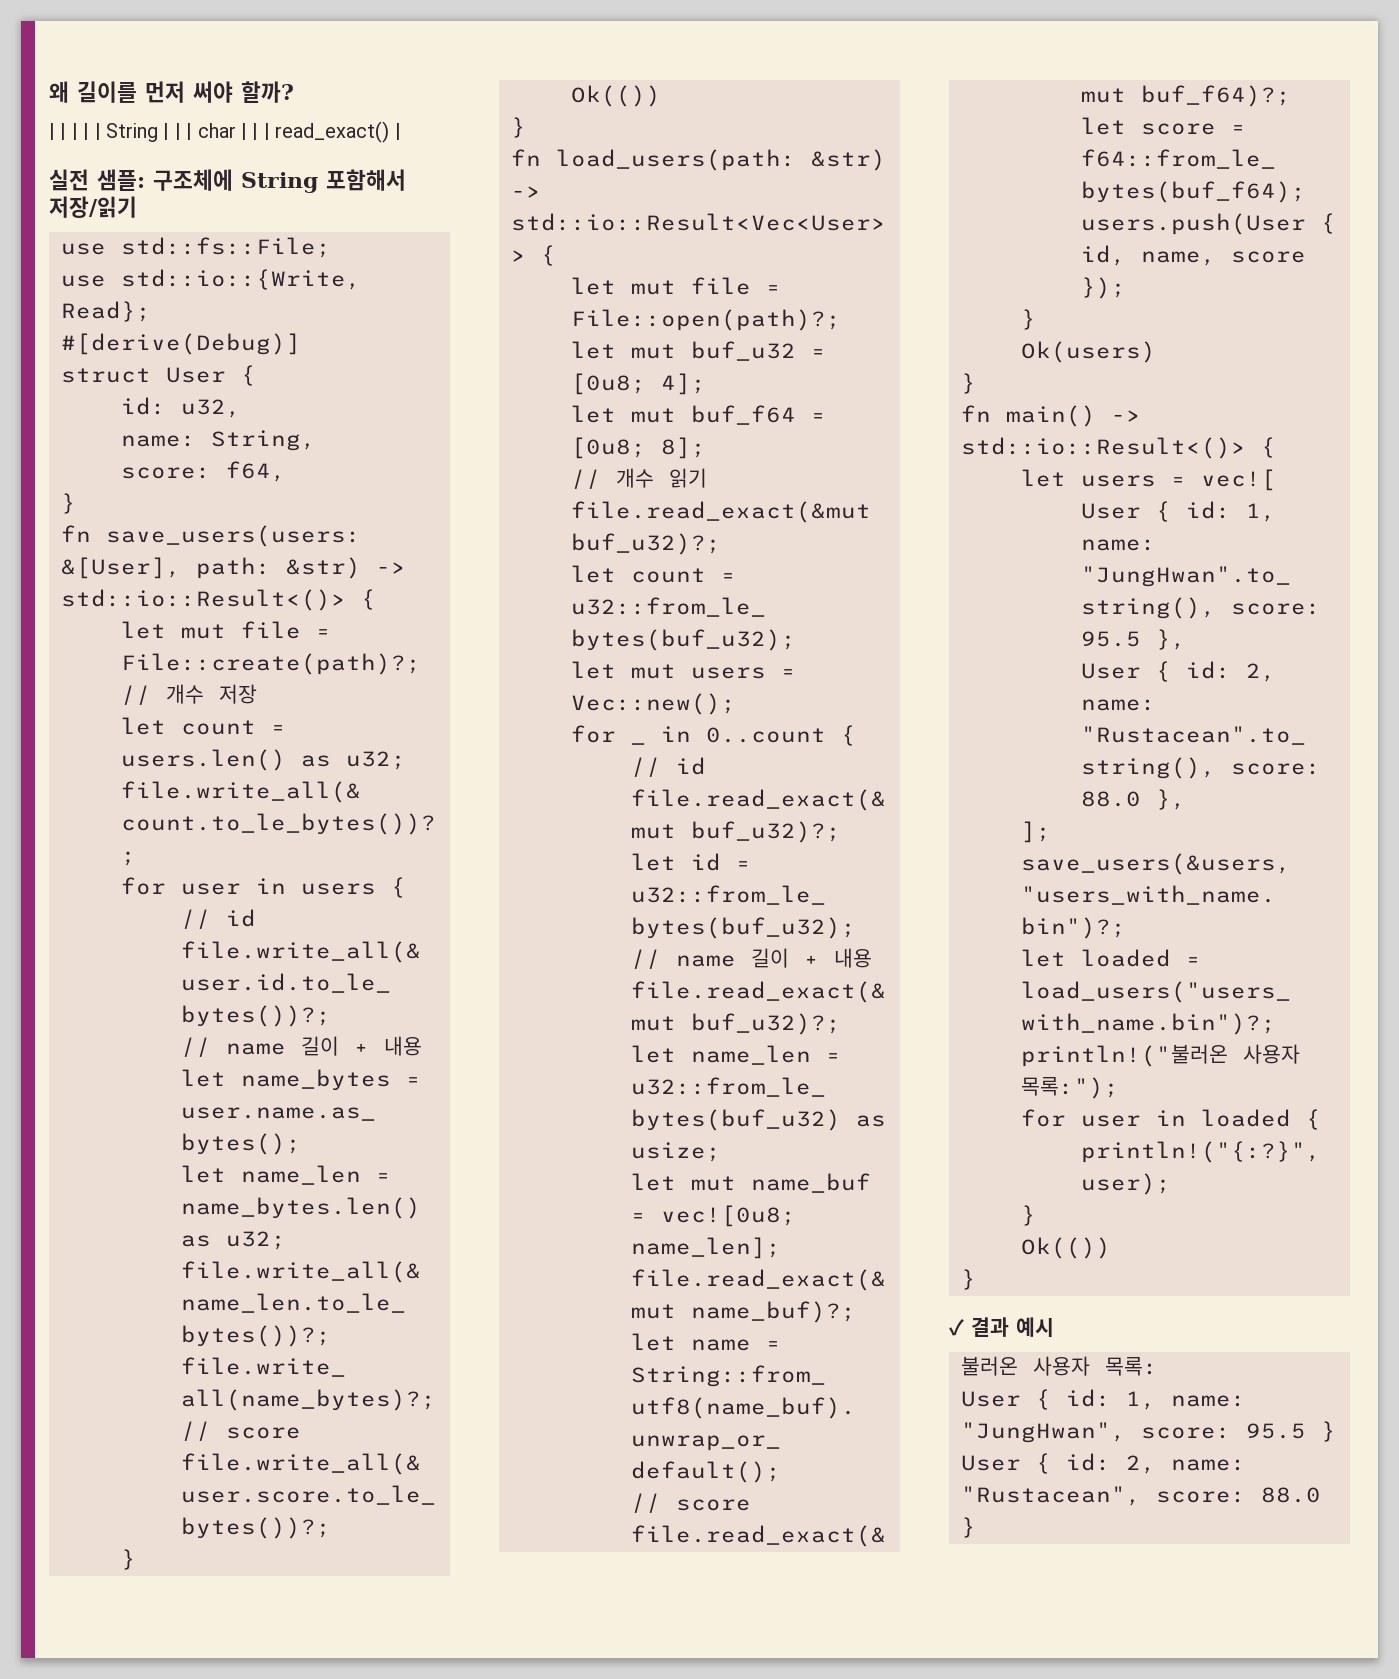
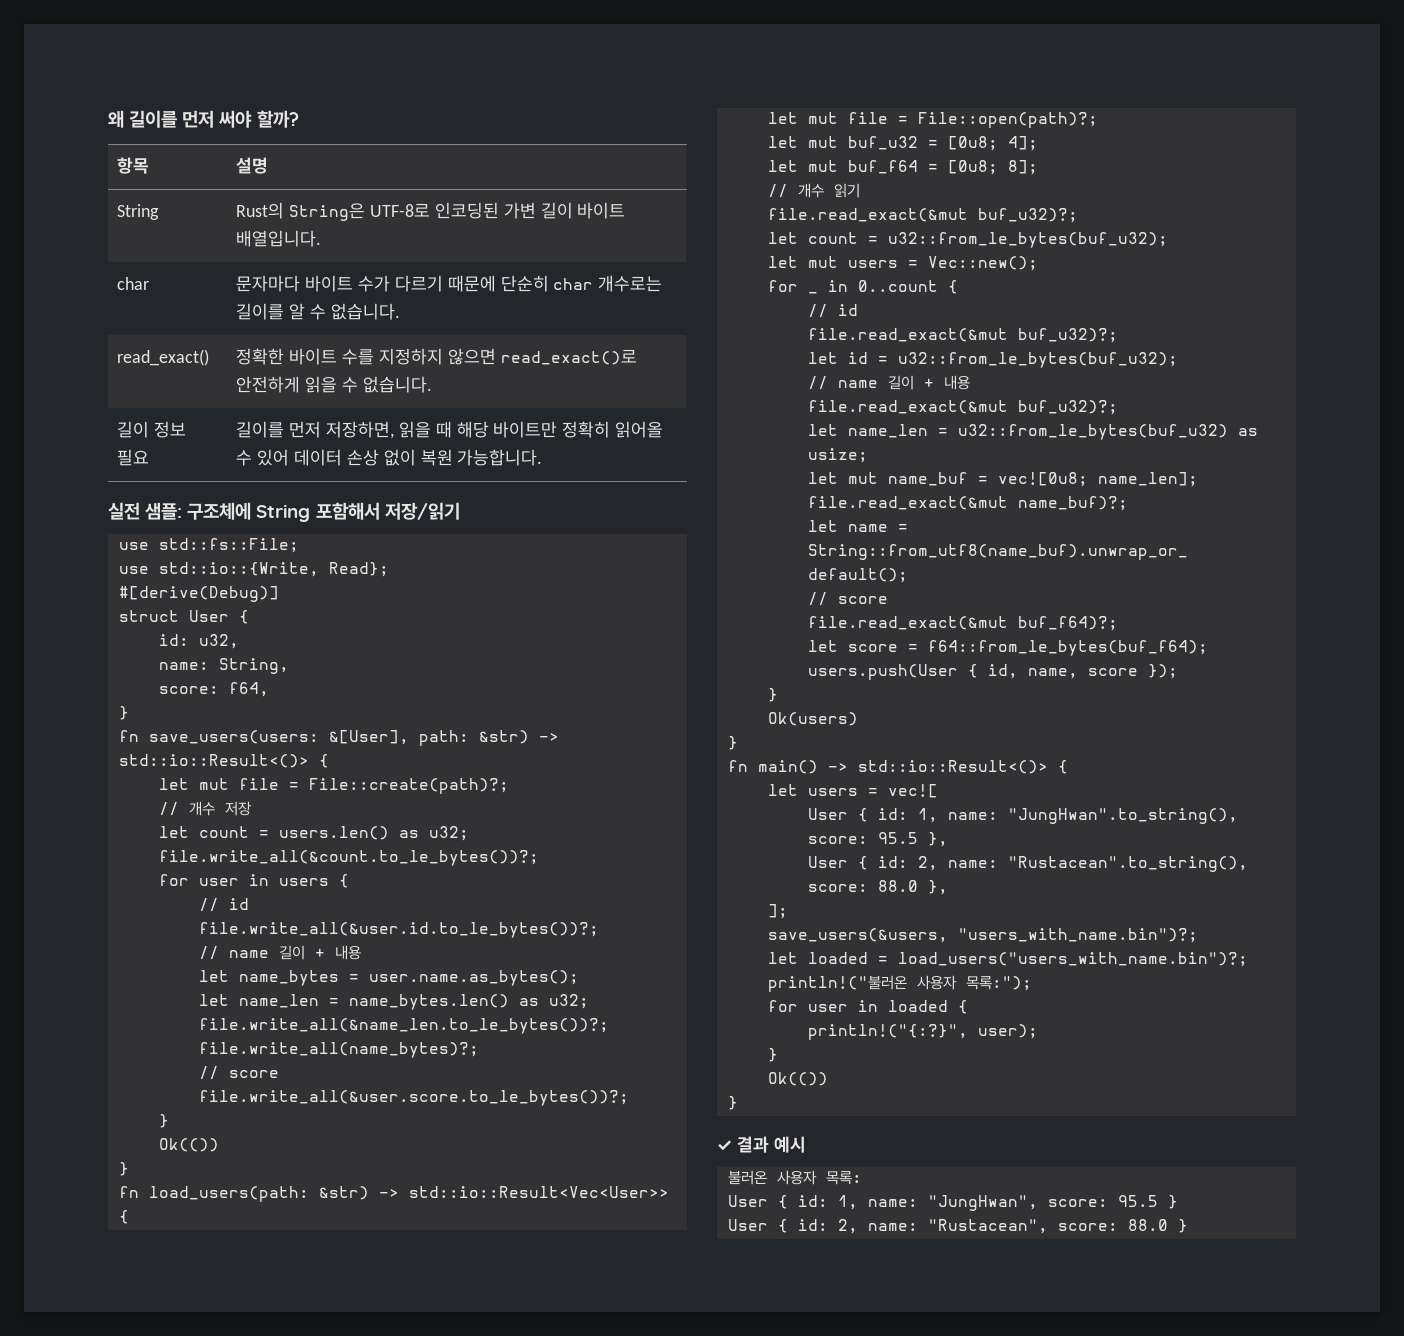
- | | | | | String | | | char | | | read_exact() |
+ 항목 | 설명
+ String | Rust의 String은 UTF-8로 인코딩된 가변 길이 바이트 배열입니다.
+ char | 문자마다 바이트 수가 다르기 때문에 단순히 char 개수로는 길이를 알 수 없습니다.
+ read_exact() | 정확한 바이트 수를 지정하지 않으면 read_exact()로 안전하게 읽을 수 없습니다.
+ 길이 정보 필요 | 길이를 먼저 저장하면, 읽을 때 해당 바이트만 정확히 읽어올 수 있어 데이터 손상 없이 복원 가능합니다.

